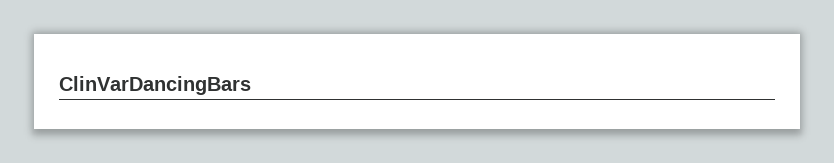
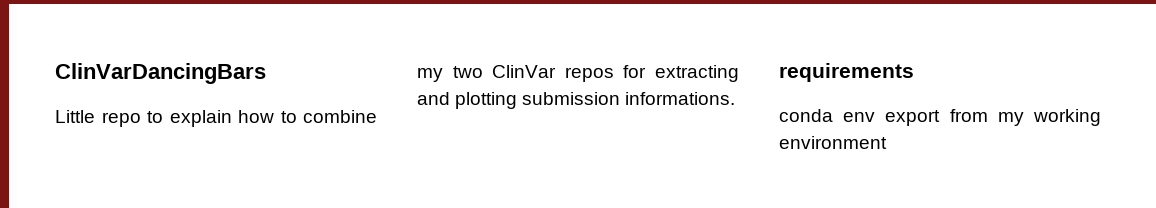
+ Little repo to explain how to combine my two ClinVar repos for extracting and plotting submission informations.
+ requirements
+ conda env export from my working environment

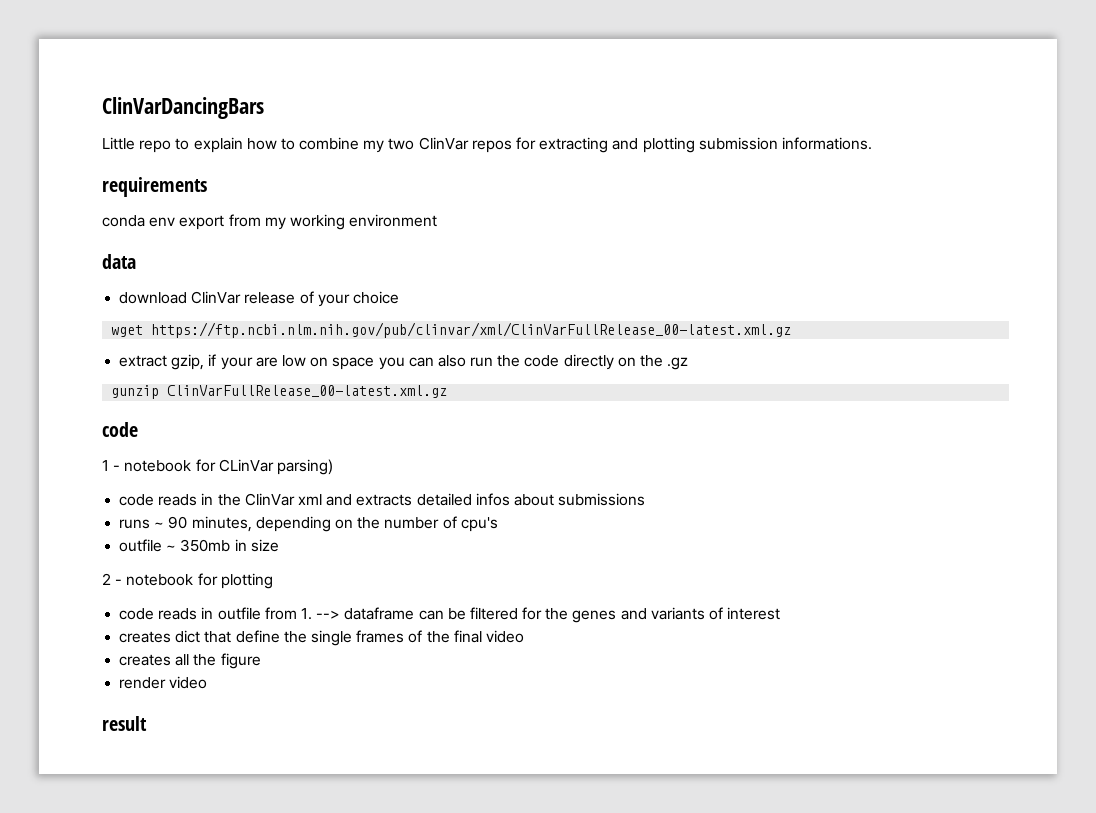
+ data
+ download ClinVar release of your choice
+ wget https://ftp.ncbi.nlm.nih.gov/pub/clinvar/xml/ClinVarFullRelease_00-latest.xml.gz
+ extract gzip, if your are low on space you can also run the code directly on the .gz
+ gunzip ClinVarFullRelease_00-latest.xml.gz
+ code
+ 1 - notebook for CLinVar parsing)
+ code reads in the ClinVar xml and extracts detailed infos about submissions
+ runs ~ 90 minutes, depending on the number of cpu's
+ outfile ~ 350mb in size
+ 2 - notebook for plotting
+ code reads in outfile from 1. --> dataframe can be filtered for the genes and variants of interest
+ creates dict that define the single frames of the final video
+ creates all the figure
+ render video
+ result

